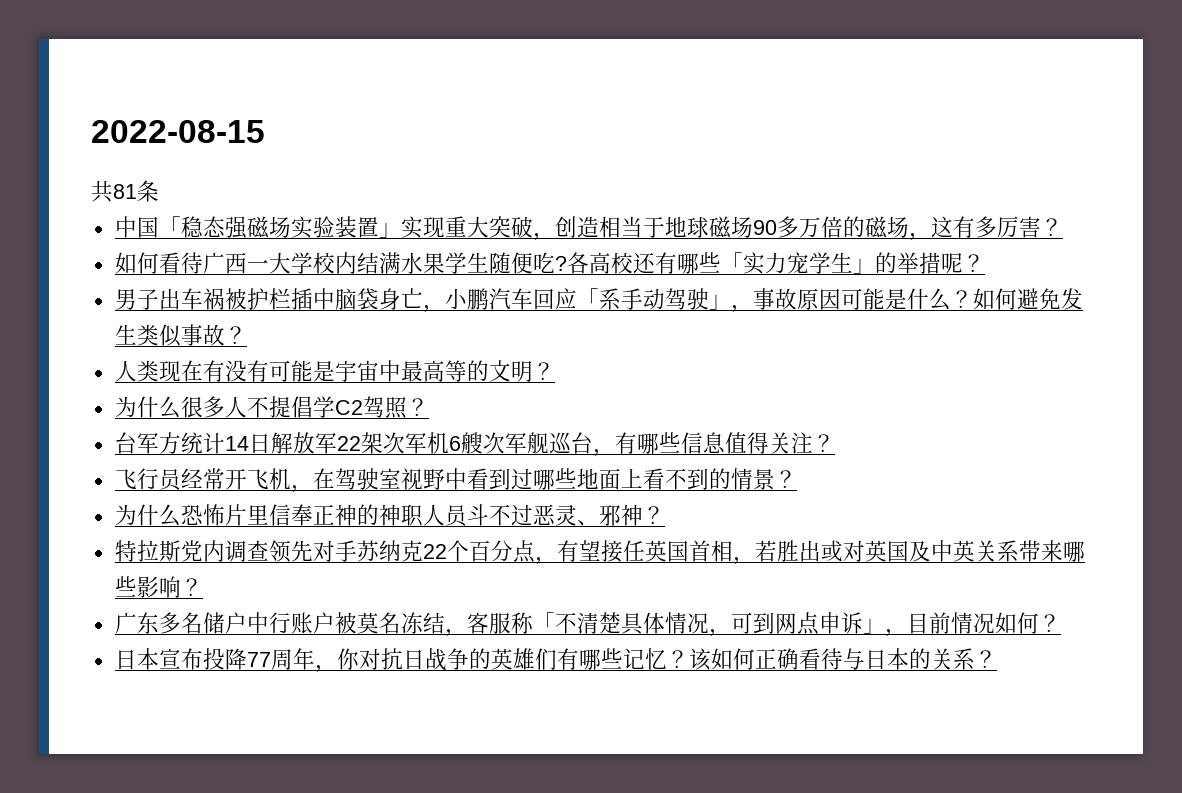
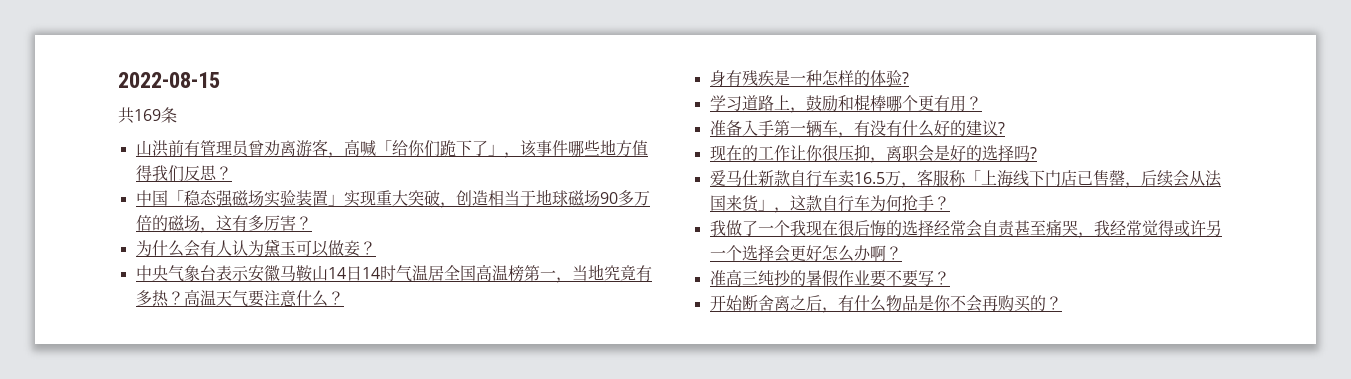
- 共81条
+ 共169条
+ 山洪前有管理员曾劝离游客，高喊「给你们跪下了」，该事件哪些地方值得我们反思？
- 如何看待广西一大学校内结满水果学生随便吃?各高校还有哪些「实力宠学生」的举措呢？
- 男子出车祸被护栏插中脑袋身亡，小鹏汽车回应「系手动驾驶」，事故原因可能是什么？如何避免发生类似事故？
- 人类现在有没有可能是宇宙中最高等的文明？
- 为什么很多人不提倡学C2驾照？
- 台军方统计14日解放军22架次军机6艘次军舰巡台，有哪些信息值得关注？
- 飞行员经常开飞机，在驾驶室视野中看到过哪些地面上看不到的情景？
- 为什么恐怖片里信奉正神的神职人员斗不过恶灵、邪神？
- 特拉斯党内调查领先对手苏纳克22个百分点，有望接任英国首相，若胜出或对英国及中英关系带来哪些影响？
- 广东多名储户中行账户被莫名冻结，客服称「不清楚具体情况，可到网点申诉」，目前情况如何？
- 日本宣布投降77周年，你对抗日战争的英雄们有哪些记忆？该如何正确看待与日本的关系？
+ 为什么会有人认为黛玉可以做妾？
+ 中央气象台表示安徽马鞍山14日14时气温居全国高温榜第一，当地究竟有多热？高温天气要注意什么？
+ 身有残疾是一种怎样的体验?
+ 学习道路上，鼓励和棍棒哪个更有用？
+ 准备入手第一辆车，有没有什么好的建议?
+ 现在的工作让你很压抑，离职会是好的选择吗?
+ 爱马仕新款自行车卖16.5万，客服称「上海线下门店已售罄，后续会从法国来货」，这款自行车为何抢手？
+ 我做了一个我现在很后悔的选择经常会自责甚至痛哭，我经常觉得或许另一个选择会更好怎么办啊？
+ 准高三纯抄的暑假作业要不要写？
+ 开始断舍离之后，有什么物品是你不会再购买的？

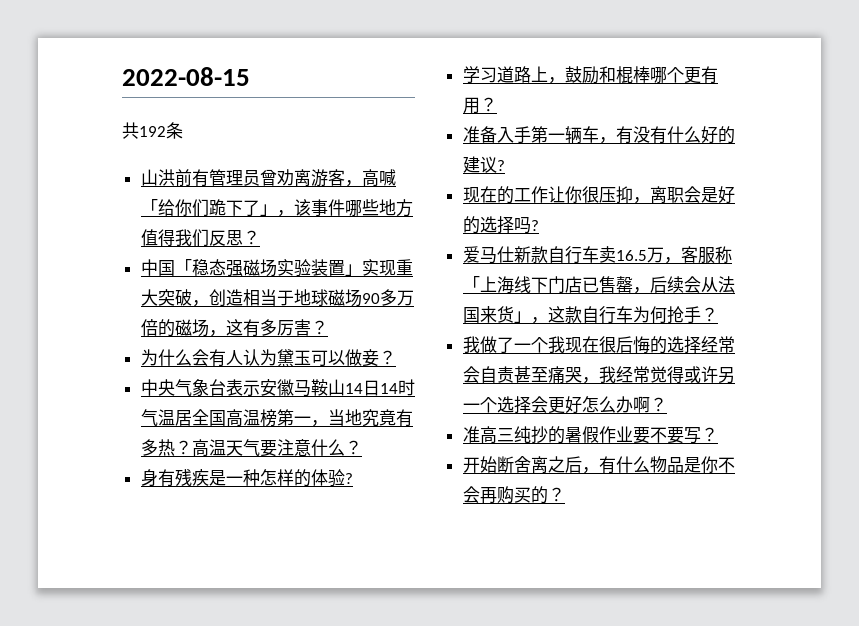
- 共169条
+ 共192条

